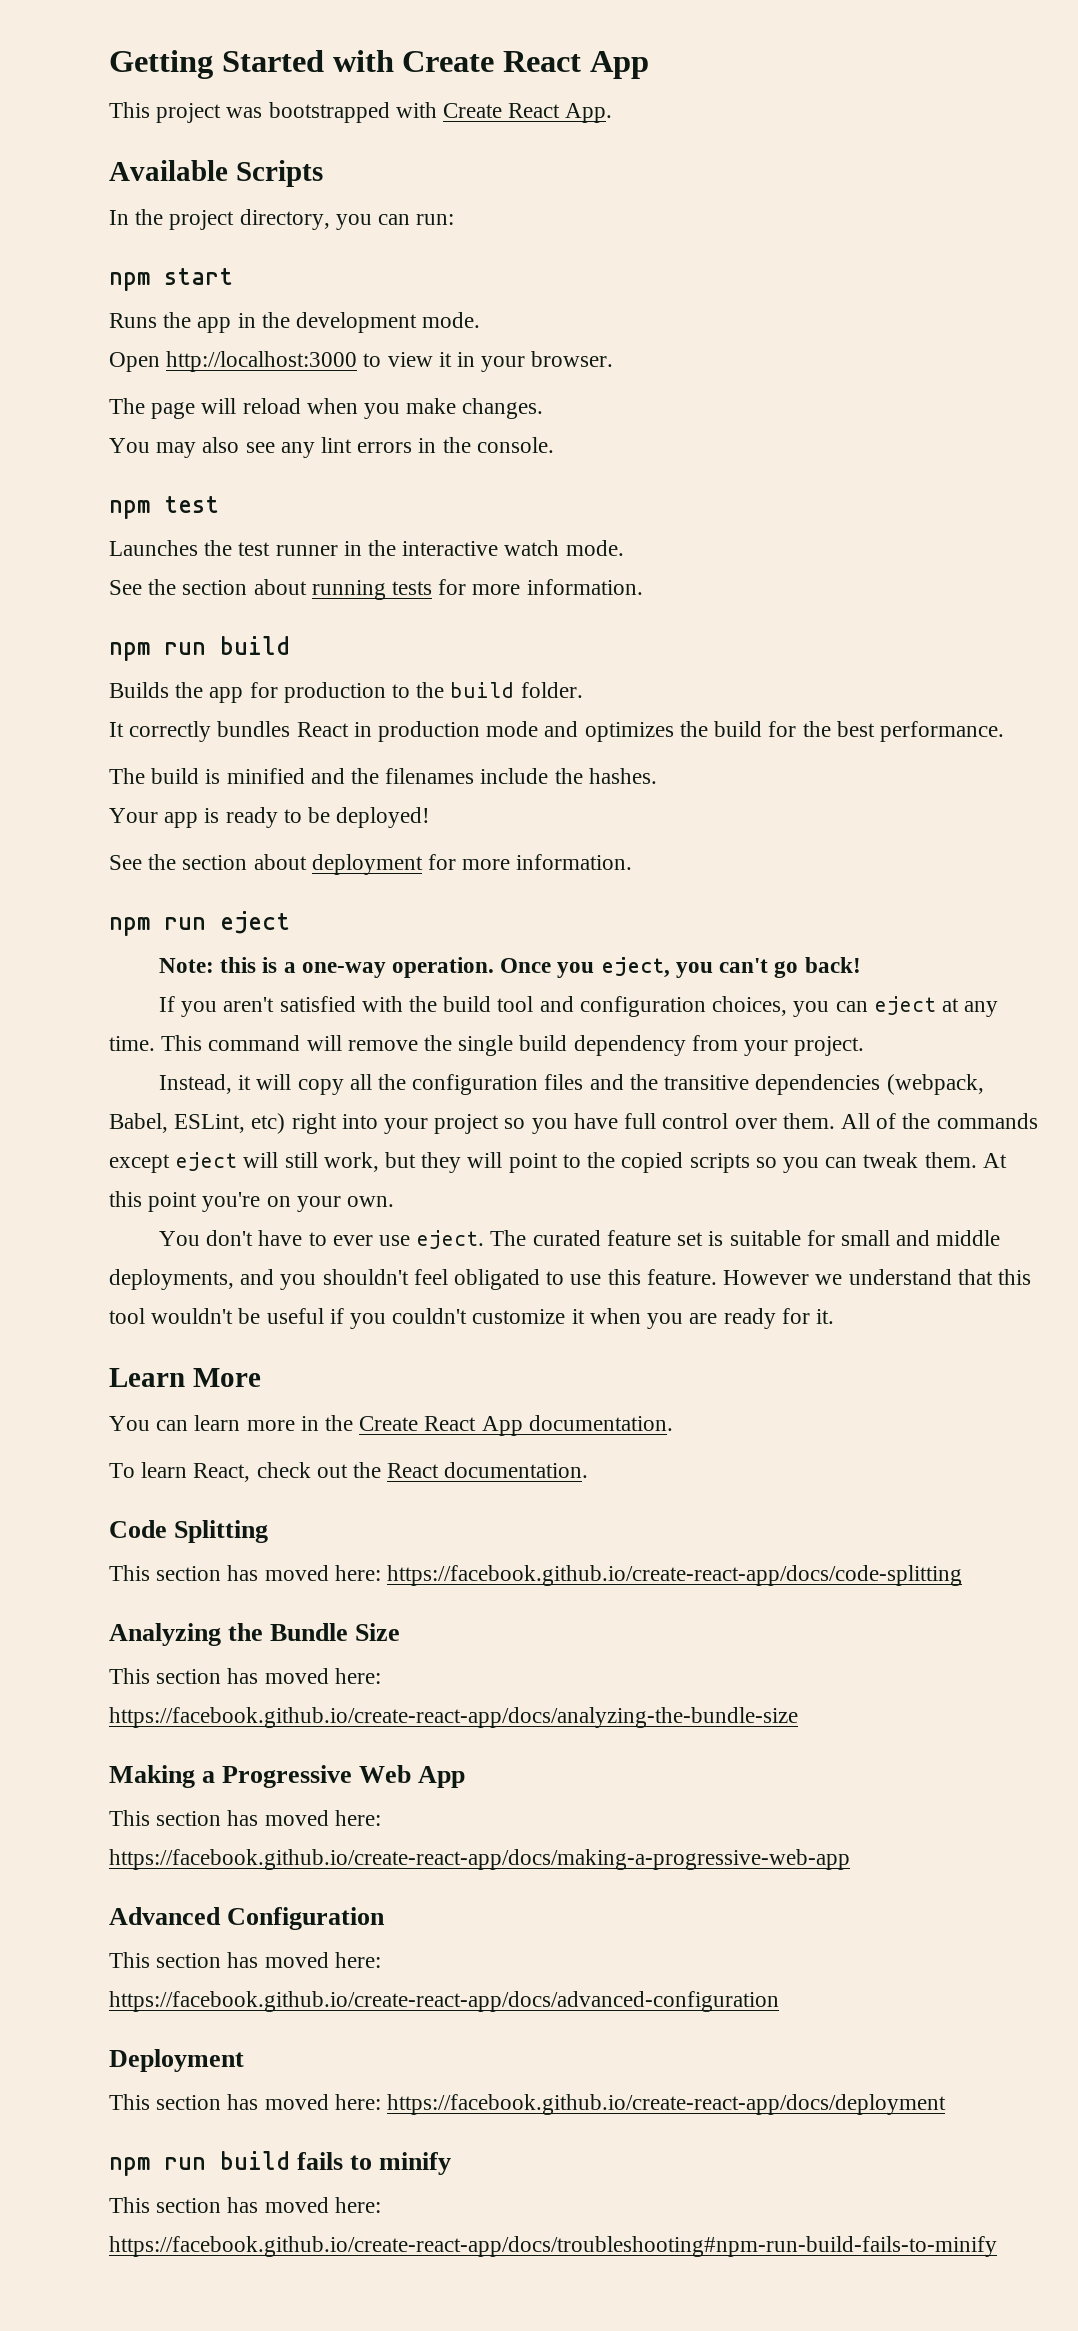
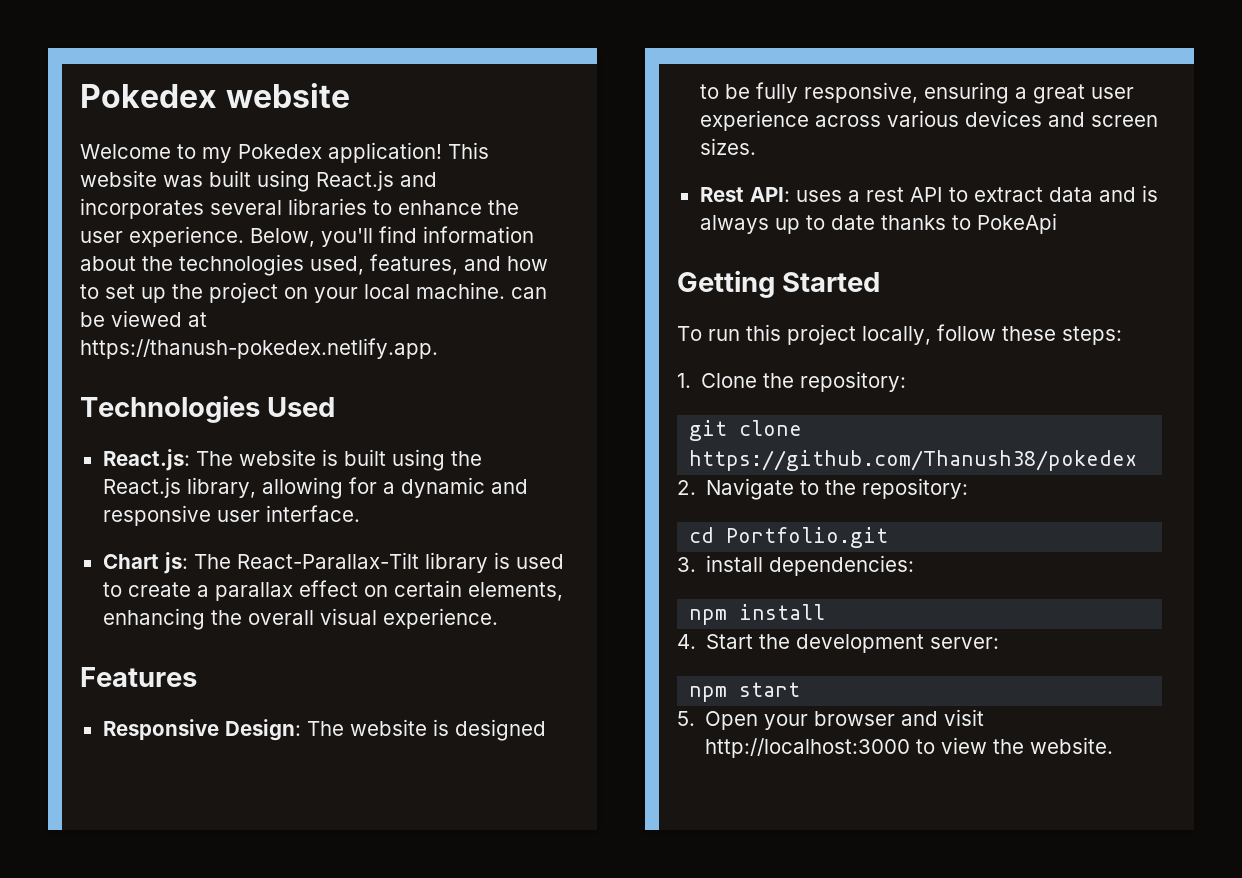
- Getting Started with Create React App
- This project was bootstrapped with Create React App.
- Available Scripts
- In the project directory, you can run:
+ Pokedex website
+ Welcome to my Pokedex application! This website was built using React.js and incorporates several libraries to enhance the user experience. Below, you'll find information about the technologies used, features, and how to set up the project on your local machine. can be viewed at https://thanush-pokedex.netlify.app.
+ Technologies Used
+ React.js: The website is built using the React.js library, allowing for a dynamic and responsive user interface.
+ Chart js: The React-Parallax-Tilt library is used to create a parallax effect on certain elements, enhancing the overall visual experience.
+ Features
+ Responsive Design: The website is designed to be fully responsive, ensuring a great user experience across various devices and screen sizes.
+ Rest API: uses a rest API to extract data and is always up to date thanks to PokeApi
+ Getting Started
+ To run this project locally, follow these steps:
+ 1. Clone the repository:
+ git clone https://github.com/Thanush38/pokedex
+ 2. Navigate to the repository:
+ cd Portfolio.git
+ 3. install dependencies:
+ npm install
+ 4. Start the development server:
  npm start
- Runs the app in the development mode.
- Open http://localhost:3000 to view it in your browser.
- The page will reload when you make changes.
- You may also see any lint errors in the console.
- npm test
- Launches the test runner in the interactive watch mode.
- See the section about running tests for more information.
- npm run build
- Builds the app for production to the build folder.
- It correctly bundles React in production mode and optimizes the build for the best performance.
- The build is minified and the filenames include the hashes.
- Your app is ready to be deployed!
- See the section about deployment for more information.
- npm run eject
- Note: this is a one-way operation. Once you eject, you can't go back!
- If you aren't satisfied with the build tool and configuration choices, you can eject at any time. This command will remove the single build dependency from your project.
- Instead, it will copy all the configuration files and the transitive dependencies (webpack, Babel, ESLint, etc) right into your project so you have full control over them. All of the commands except eject will still work, but they will point to the copied scripts so you can tweak them. At this point you're on your own.
- You don't have to ever use eject. The curated feature set is suitable for small and middle deployments, and you shouldn't feel obligated to use this feature. However we understand that this tool wouldn't be useful if you couldn't customize it when you are ready for it.
- Learn More
- You can learn more in the Create React App documentation.
- To learn React, check out the React documentation.
- Code Splitting
- This section has moved here: https://facebook.github.io/create-react-app/docs/code-splitting
- Analyzing the Bundle Size
- This section has moved here: https://facebook.github.io/create-react-app/docs/analyzing-the-bundle-size
- Making a Progressive Web App
- This section has moved here: https://facebook.github.io/create-react-app/docs/making-a-progressive-web-app
- Advanced Configuration
- This section has moved here: https://facebook.github.io/create-react-app/docs/advanced-configuration
- Deployment
- This section has moved here: https://facebook.github.io/create-react-app/docs/deployment
- npm run build fails to minify
- This section has moved here: https://facebook.github.io/create-react-app/docs/troubleshooting#npm-run-build-fails-to-minify
+ 5. Open your browser and visit http://localhost:3000 to view the website.

